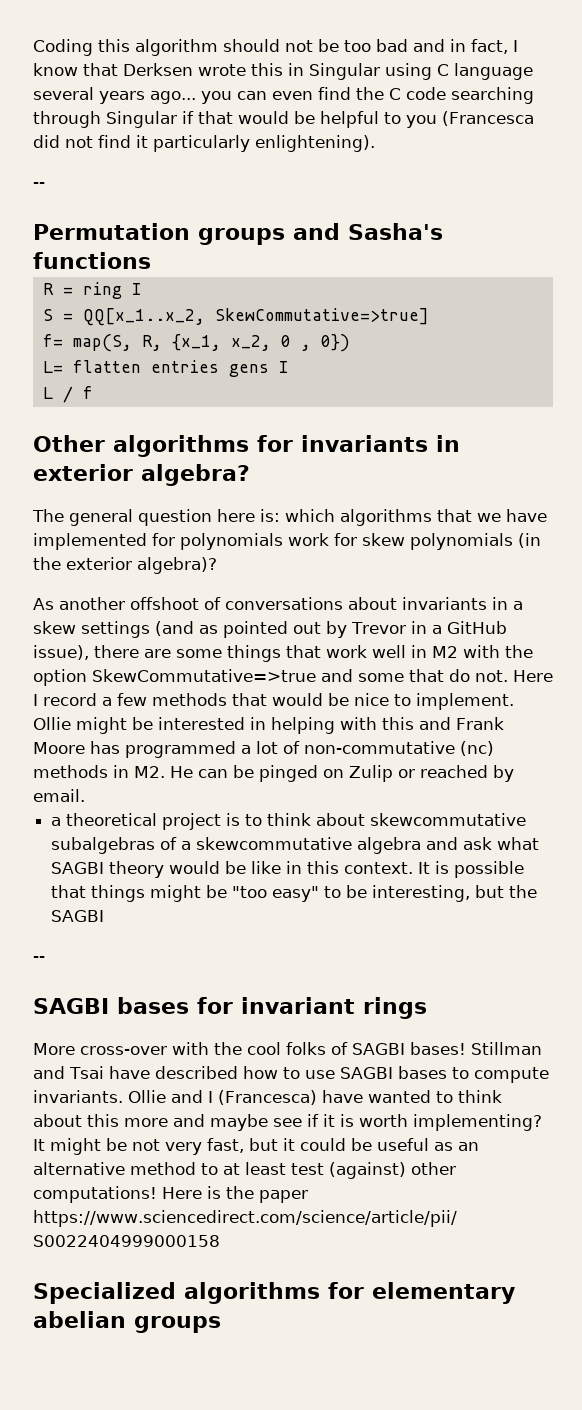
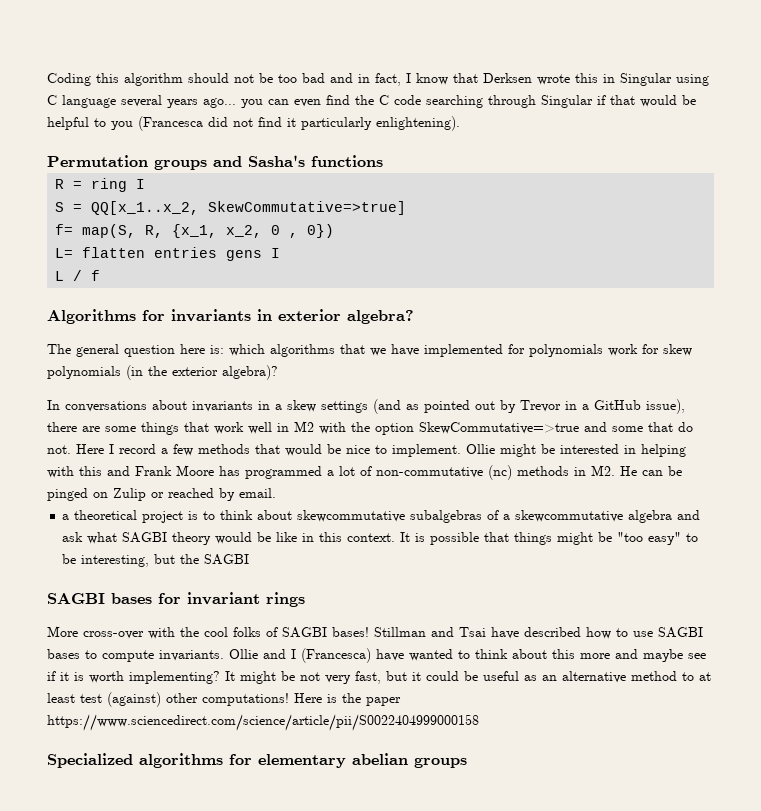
  Coding this algorithm should not be too bad and in fact, I know that Derksen wrote this in Singular using C language several years ago... you can even find the C code searching through Singular if that would be helpful to you (Francesca did not find it particularly enlightening).
- --
- Other algorithms for invariants in exterior algebra?
+ Algorithms for invariants in exterior algebra?
- As another offshoot of conversations about invariants in a skew settings (and as pointed out by Trevor in a GitHub issue), there are some things that work well in M2 with the option SkewCommutative=>true and some that do not.
+ In conversations about invariants in a skew settings (and as pointed out by Trevor in a GitHub issue), there are some things that work well in M2 with the option SkewCommutative=>true and some that do not.
  It is possible that things might be "too easy" to be interesting, but the SAGBI
- --

